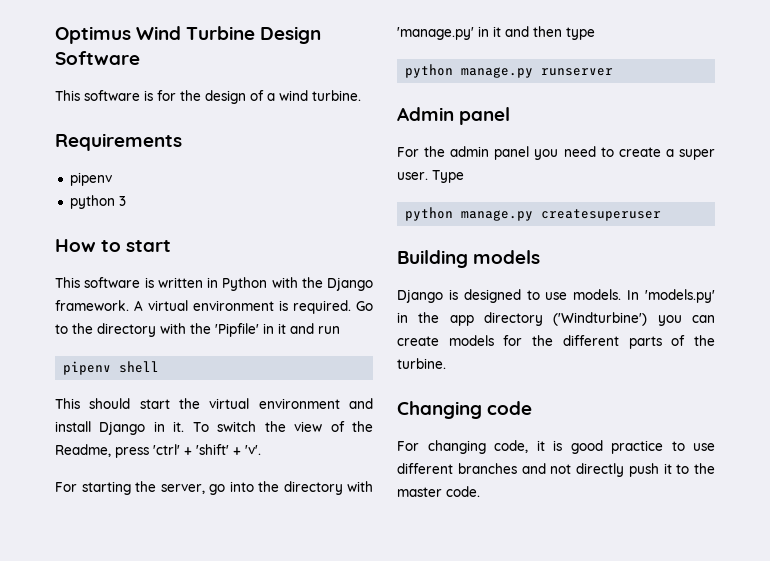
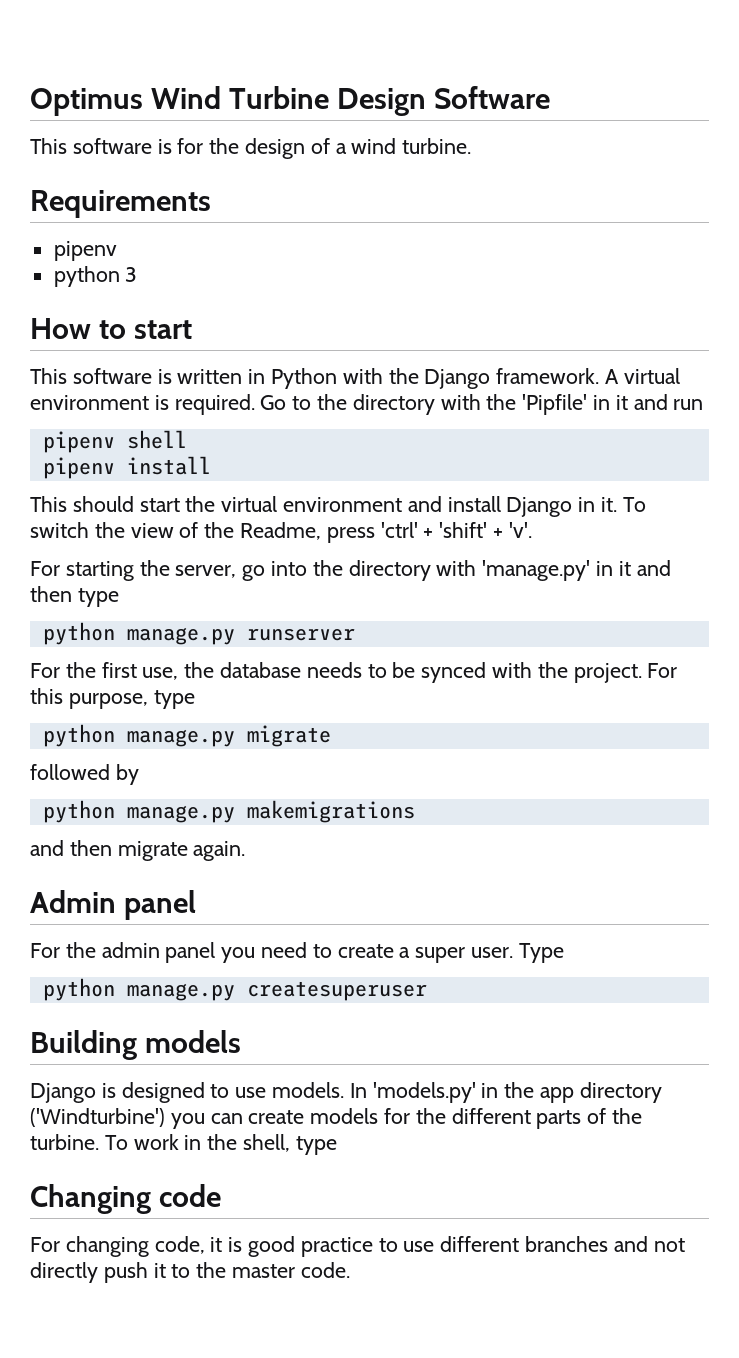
+ pipenv install
+ For the first use, the database needs to be synced with the project. For this purpose, type
+ python manage.py migrate
+ followed by
+ python manage.py makemigrations
+ and then migrate again.
+ To work in the shell, type

